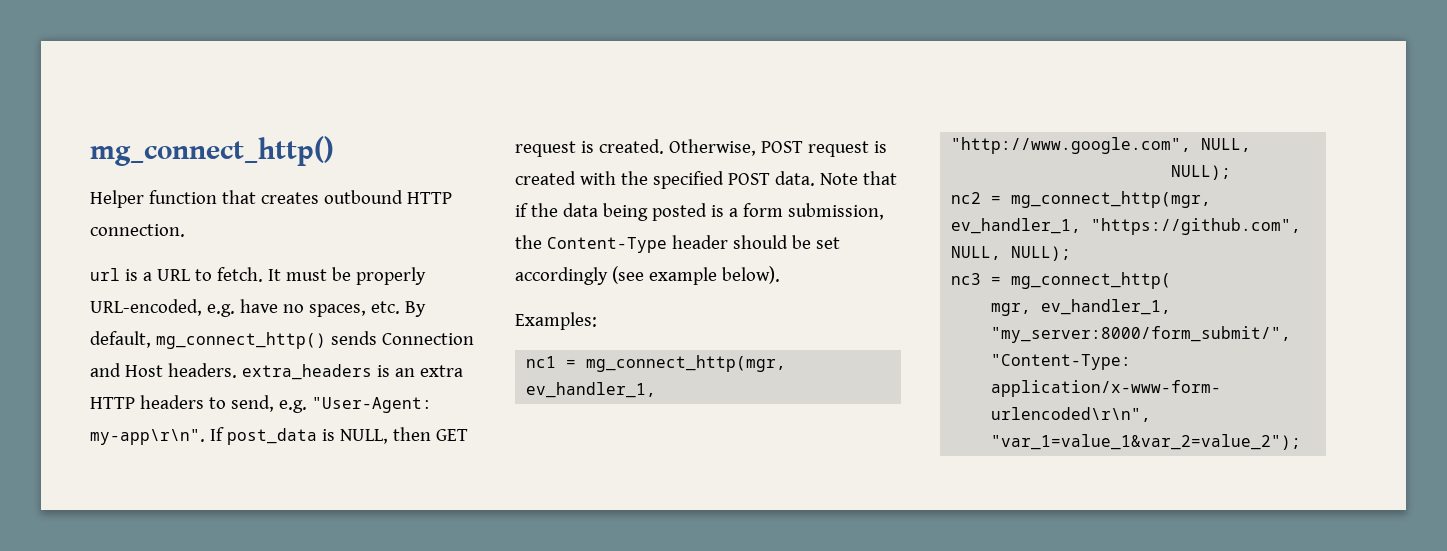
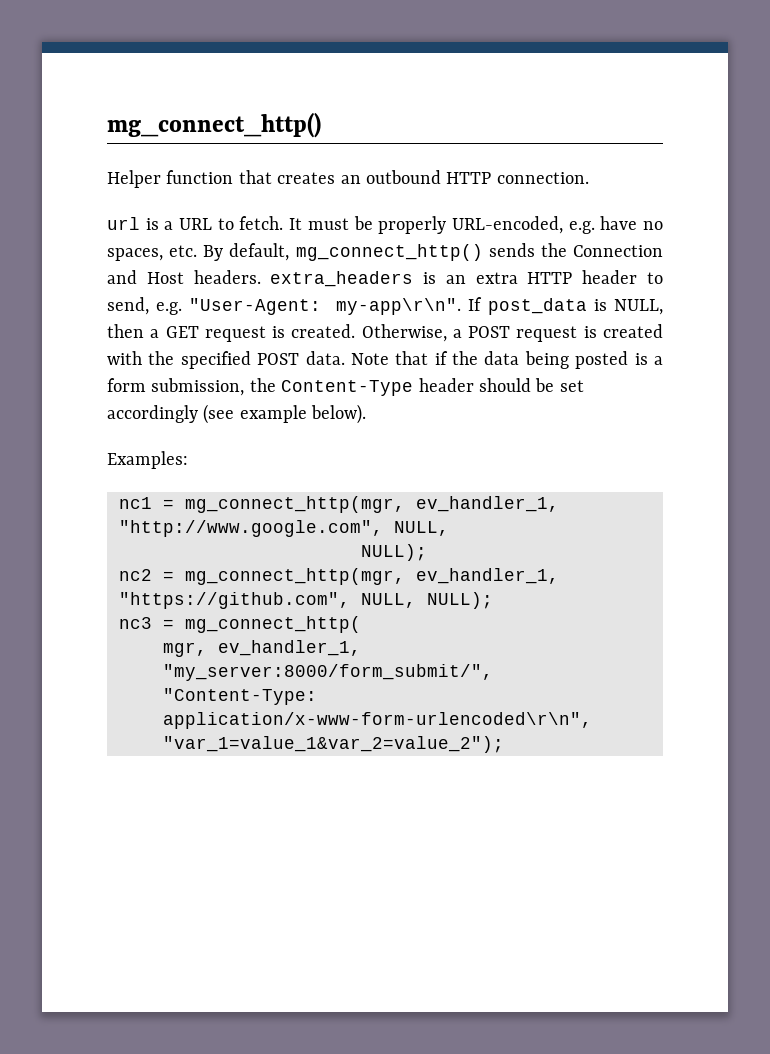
- Helper function that creates outbound HTTP connection.
+ Helper function that creates an outbound HTTP connection.
- It must be properly URL-encoded, e.g. have no spaces, etc. By default, mg_connect_http() sends Connection and Host headers. extra_headers is an extra HTTP headers to send, e.g. "User-Agent: my-app\r\n".
+ It must be properly URL-encoded, e.g. have no spaces, etc. By default, mg_connect_http() sends the Connection and Host headers. extra_headers is an extra HTTP header to send, e.g. "User-Agent: my-app\r\n".
- If post_data is NULL, then GET request is created.
+ If post_data is NULL, then a GET request is created.
- Otherwise, POST request is created with the specified POST data.
+ Otherwise, a POST request is created with the specified POST data.

